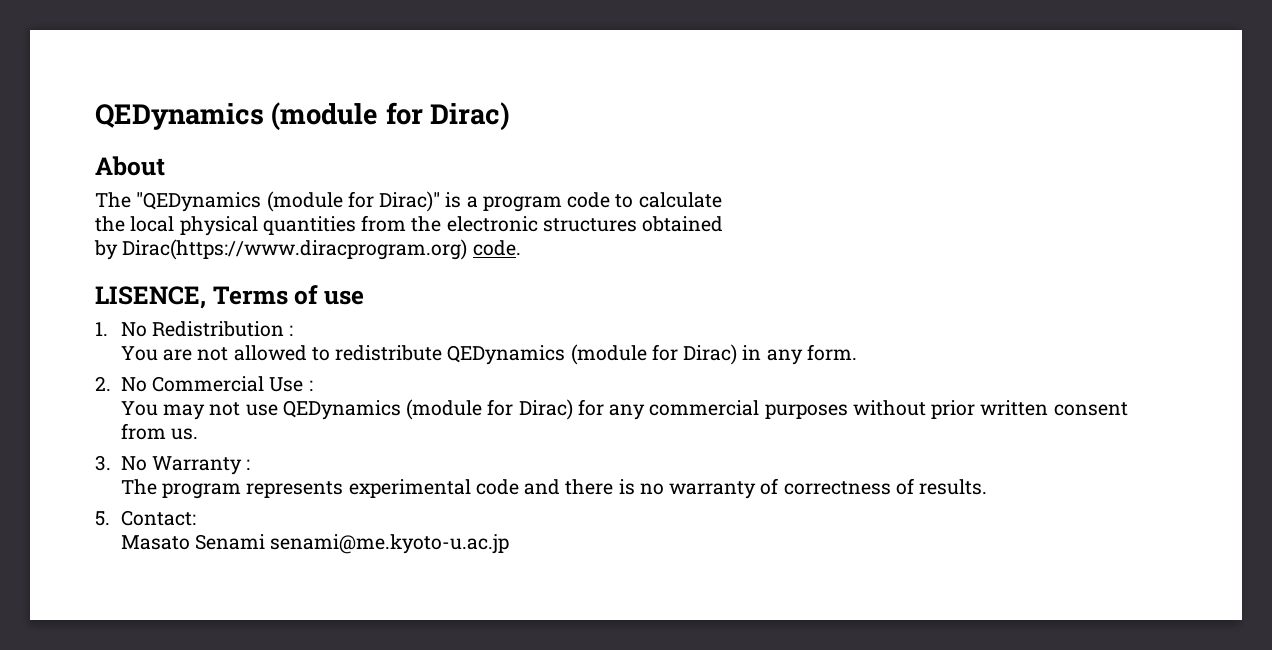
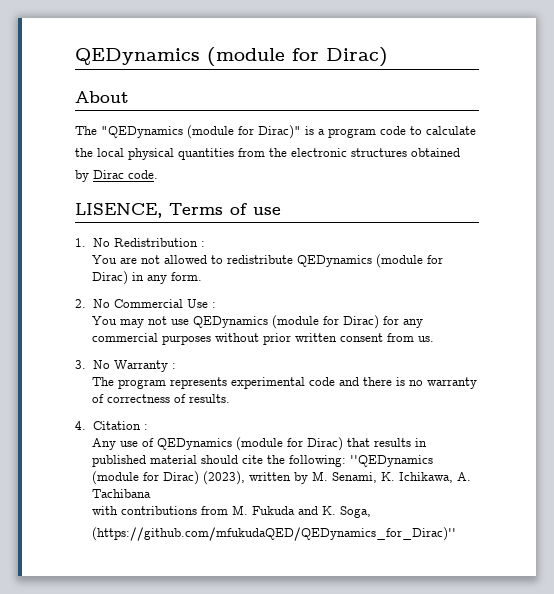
- by Dirac(https://www.diracprogram.org) code.
+ by Dirac code.
- 5. Contact:
- Masato Senami senami@me.kyoto-u.ac.jp
+ 4. Citation :
+ Any use of QEDynamics (module for Dirac) that results in published material should cite the following: ''QEDynamics (module for Dirac) (2023), written by M. Senami, K. Ichikawa, A. Tachibana
+ with contributions from M. Fukuda and K. Soga,
+ (https://github.com/mfukudaQED/QEDynamics_for_Dirac)''

